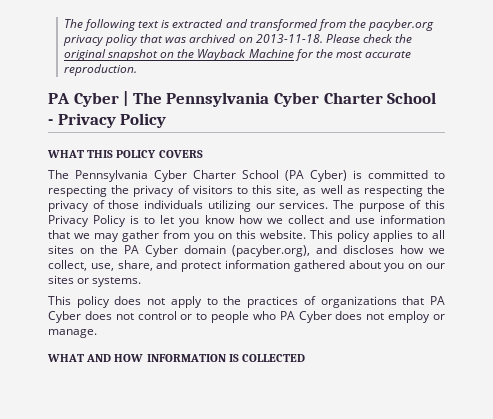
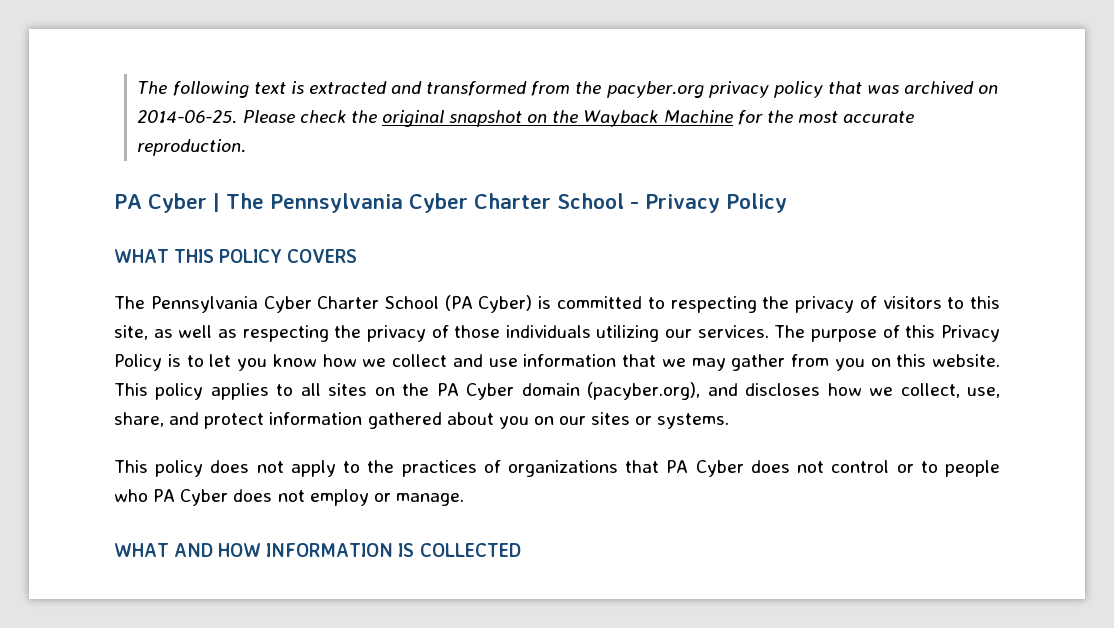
- The following text is extracted and transformed from the pacyber.org privacy policy that was archived on 2013-11-18.
+ The following text is extracted and transformed from the pacyber.org privacy policy that was archived on 2014-06-25.

